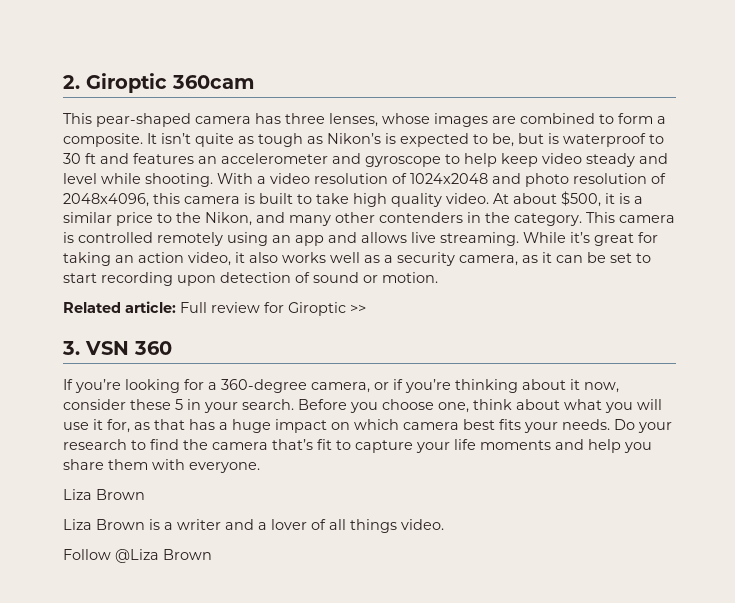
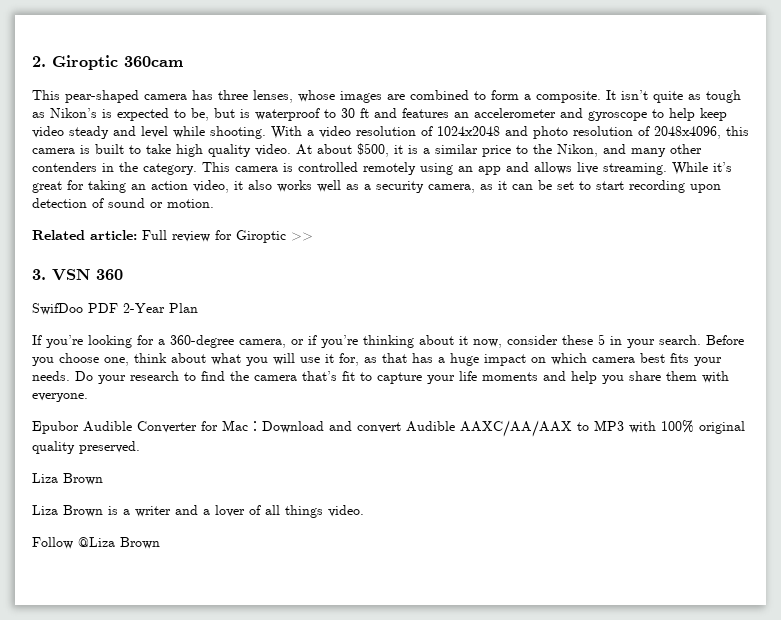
+ SwifDoo PDF 2-Year Plan
+ Epubor Audible Converter for Mac：Download and convert Audible AAXC/AA/AAX to MP3 with 100% original quality preserved.

